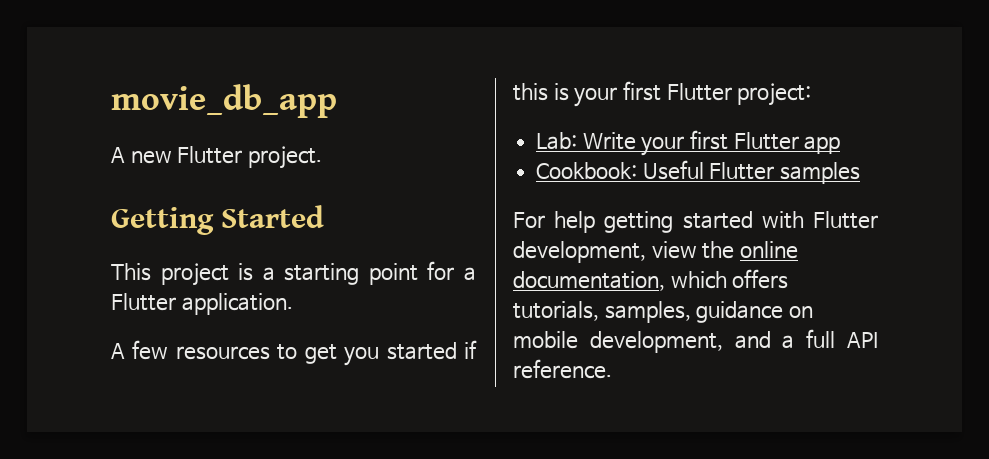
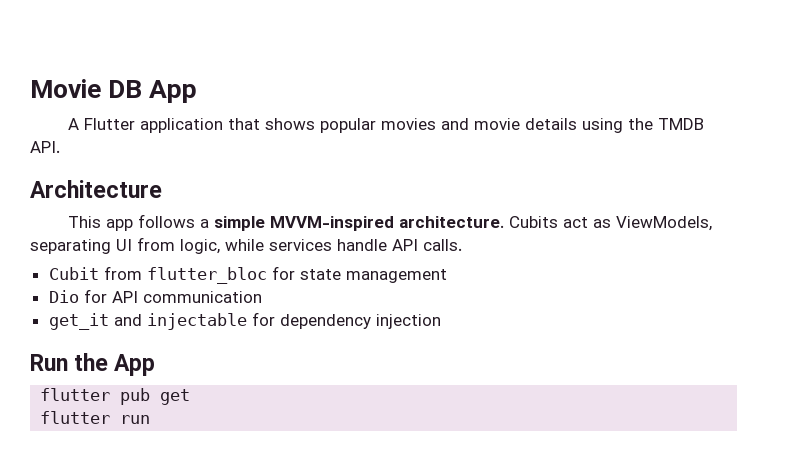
- movie_db_app
- A new Flutter project.
- Getting Started
- This project is a starting point for a Flutter application.
- A few resources to get you started if this is your first Flutter project:
- Lab: Write your first Flutter app
- Cookbook: Useful Flutter samples
- For help getting started with Flutter development, view the online documentation, which offers tutorials, samples, guidance on mobile development, and a full API reference.
+ Movie DB App
+ A Flutter application that shows popular movies and movie details using the TMDB API.
+ Architecture
+ This app follows a simple MVVM-inspired architecture. Cubits act as ViewModels, separating UI from logic, while services handle API calls.
+ Cubit from flutter_bloc for state management
+ Dio for API communication
+ get_it and injectable for dependency injection
+ Run the App
+ flutter pub get
+ flutter run

